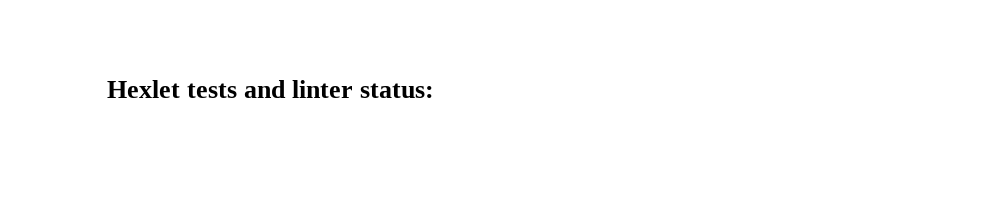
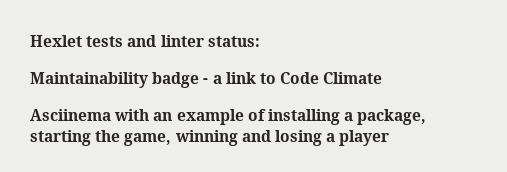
+ Maintainability badge - a link to Code Climate
+ Asciinema with an example of installing a package, starting the game, winning and losing a player

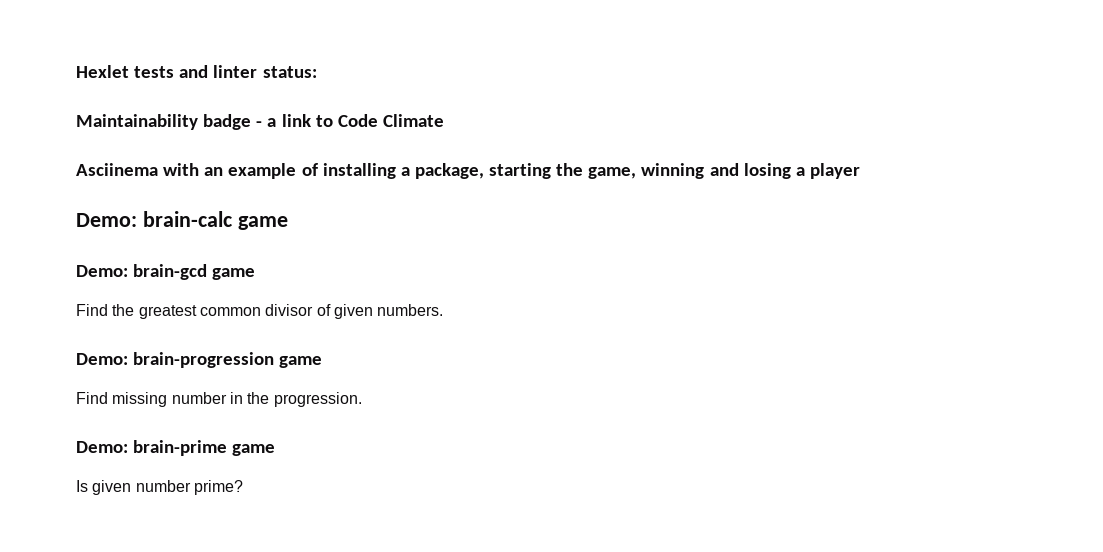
+ Demo: brain-calc game
+ Demo: brain-gcd game
+ Find the greatest common divisor of given numbers.
+ Demo: brain-progression game
+ Find missing number in the progression.
+ Demo: brain-prime game
+ Is given number prime?

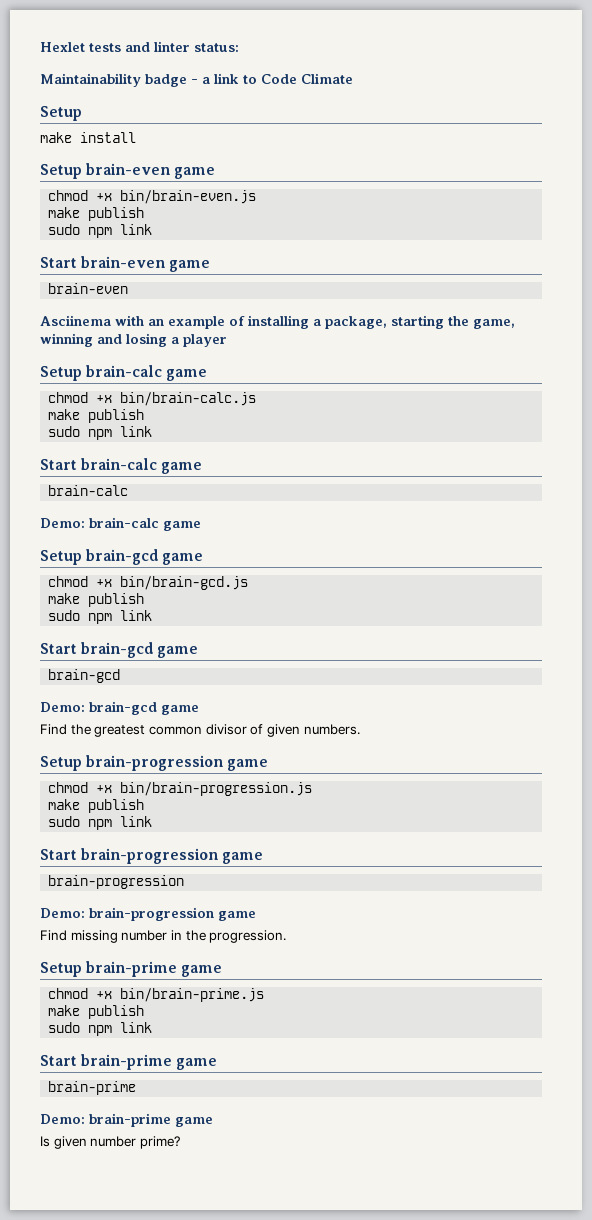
  Maintainability badge - a link to Code Climate
+ Setup
+ make install
+ Setup brain-even game
+ chmod +x bin/brain-even.js
+ make publish
+ sudo npm link
+ Start brain-even game
+ brain-even
+ Setup brain-calc game
+ chmod +x bin/brain-calc.js
+ make publish
+ sudo npm link
+ Start brain-calc game
+ brain-calc
  Demo: brain-calc game
+ Setup brain-gcd game
+ chmod +x bin/brain-gcd.js
+ make publish
+ sudo npm link
+ Start brain-gcd game
+ brain-gcd
+ Setup brain-progression game
+ chmod +x bin/brain-progression.js
+ make publish
+ sudo npm link
+ Start brain-progression game
+ brain-progression
+ Setup brain-prime game
+ chmod +x bin/brain-prime.js
+ make publish
+ sudo npm link
+ Start brain-prime game
+ brain-prime

